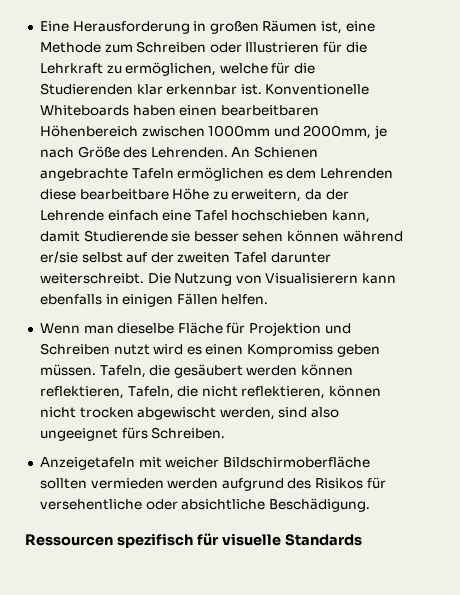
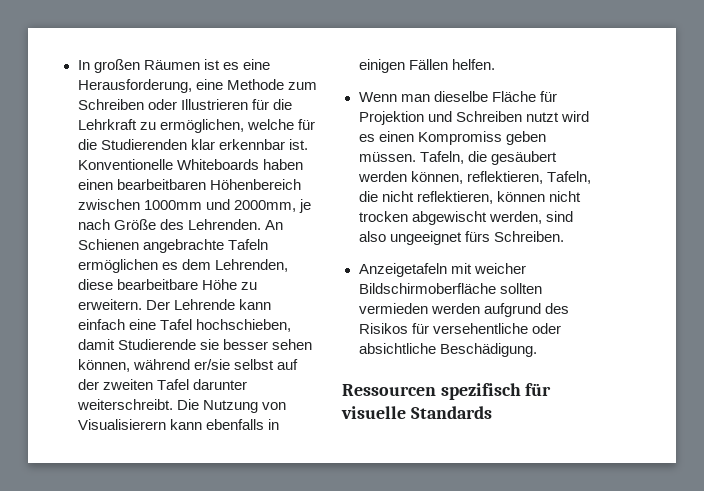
- Eine Herausforderung in großen Räumen ist, eine Methode zum Schreiben oder Illustrieren für die Lehrkraft zu ermöglichen, welche für die Studierenden klar erkennbar ist.
+ In großen Räumen ist es eine Herausforderung, eine Methode zum Schreiben oder Illustrieren für die Lehrkraft zu ermöglichen, welche für die Studierenden klar erkennbar ist.
- An Schienen angebrachte Tafeln ermöglichen es dem Lehrenden diese bearbeitbare Höhe zu erweitern, da der Lehrende einfach eine Tafel hochschieben kann, damit Studierende sie besser sehen können während er/sie selbst auf der zweiten Tafel darunter weiterschreibt.
+ An Schienen angebrachte Tafeln ermöglichen es dem Lehrenden, diese bearbeitbare Höhe zu erweitern. Der Lehrende kann einfach eine Tafel hochschieben, damit Studierende sie besser sehen können, während er/sie selbst auf der zweiten Tafel darunter weiterschreibt.
- Tafeln, die gesäubert werden können reflektieren, Tafeln, die nicht reflektieren, können nicht trocken abgewischt werden, sind also ungeeignet fürs Schreiben.
+ Tafeln, die gesäubert werden können, reflektieren, Tafeln, die nicht reflektieren, können nicht trocken abgewischt werden, sind also ungeeignet fürs Schreiben.

